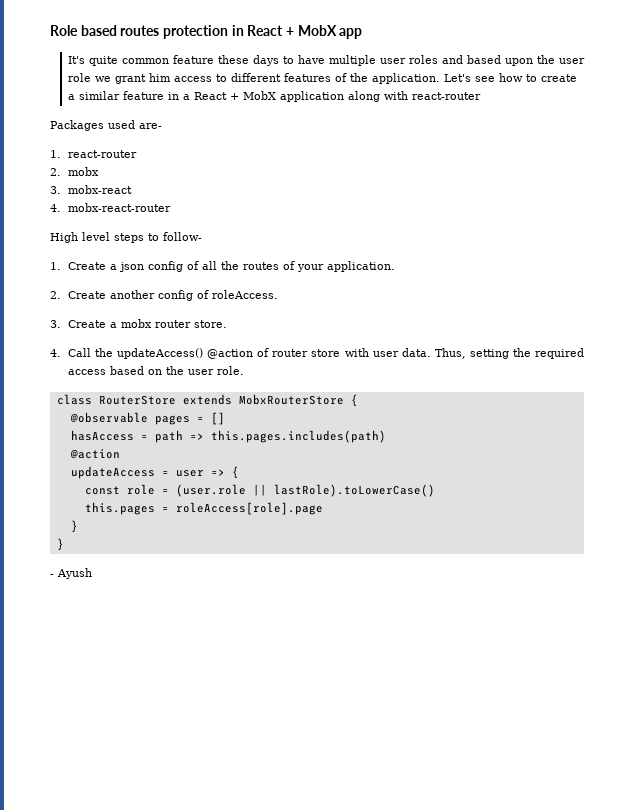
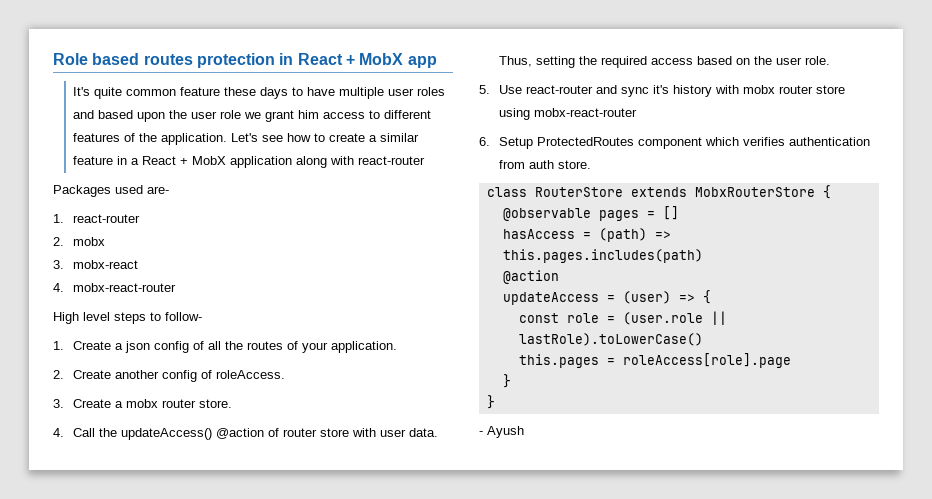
+ 5. Use react-router and sync it's history with mobx router store using mobx-react-router
+ 6. Setup ProtectedRoutes component which verifies authentication from auth store.
- hasAccess = path => this.pages.includes(path)
+ hasAccess = (path) => this.pages.includes(path)
- updateAccess = user => {
+ updateAccess = (user) => {

